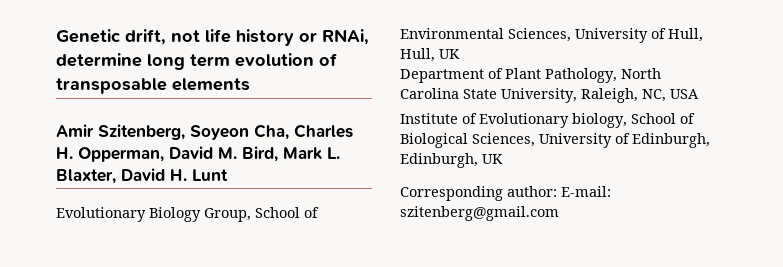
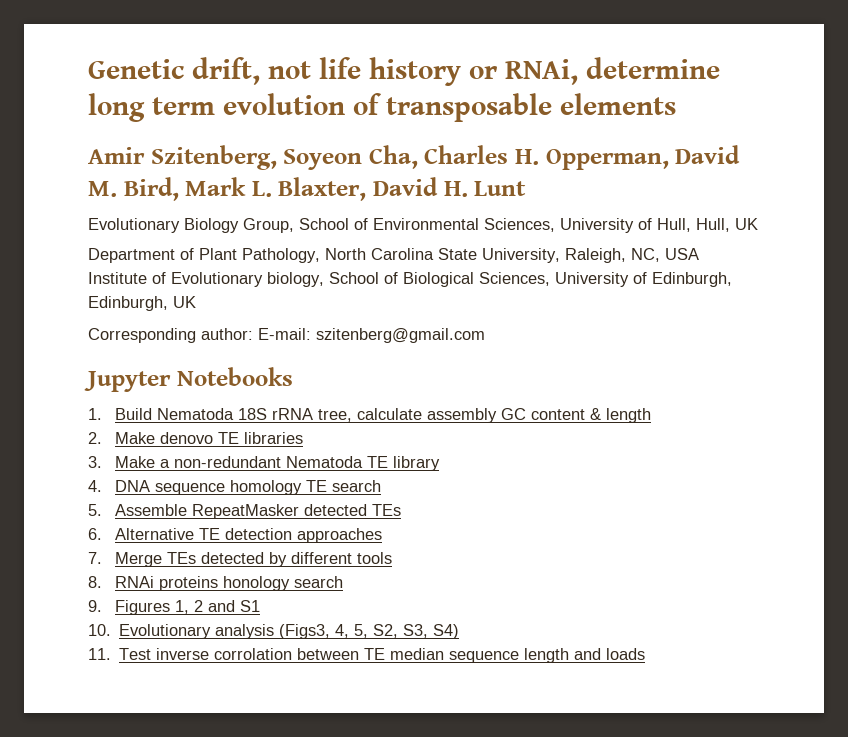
+ Jupyter Notebooks
+ 1. Build Nematoda 18S rRNA tree, calculate assembly GC content & length
+ 2. Make denovo TE libraries
+ 3. Make a non-redundant Nematoda TE library
+ 4. DNA sequence homology TE search
+ 5. Assemble RepeatMasker detected TEs
+ 6. Alternative TE detection approaches
+ 7. Merge TEs detected by different tools
+ 8. RNAi proteins honology search
+ 9. Figures 1, 2 and S1
+ 10. Evolutionary analysis (Figs3, 4, 5, S2, S3, S4)
+ 11. Test inverse corrolation between TE median sequence length and loads

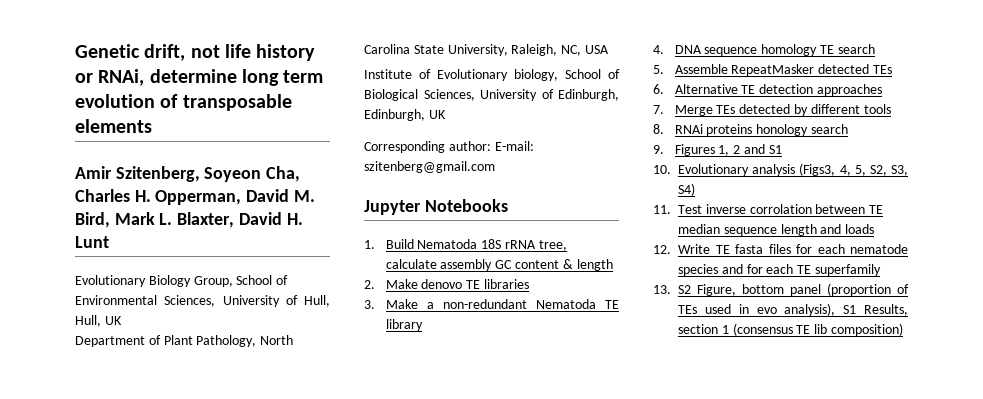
+ 12. Write TE fasta files for each nematode species and for each TE superfamily
+ 13. S2 Figure, bottom panel (proportion of TEs used in evo analysis), S1 Results, section 1 (consensus TE lib composition)

